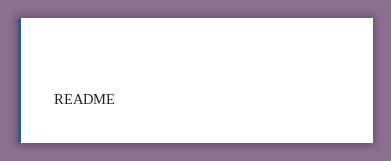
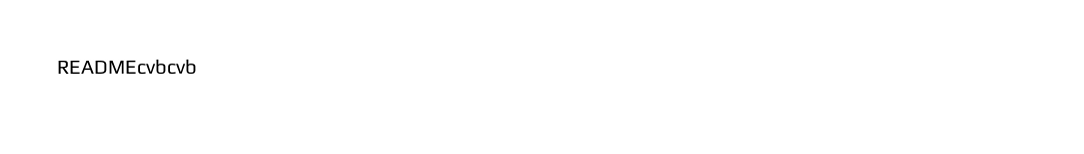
- README
+ READMEcvbcvb

